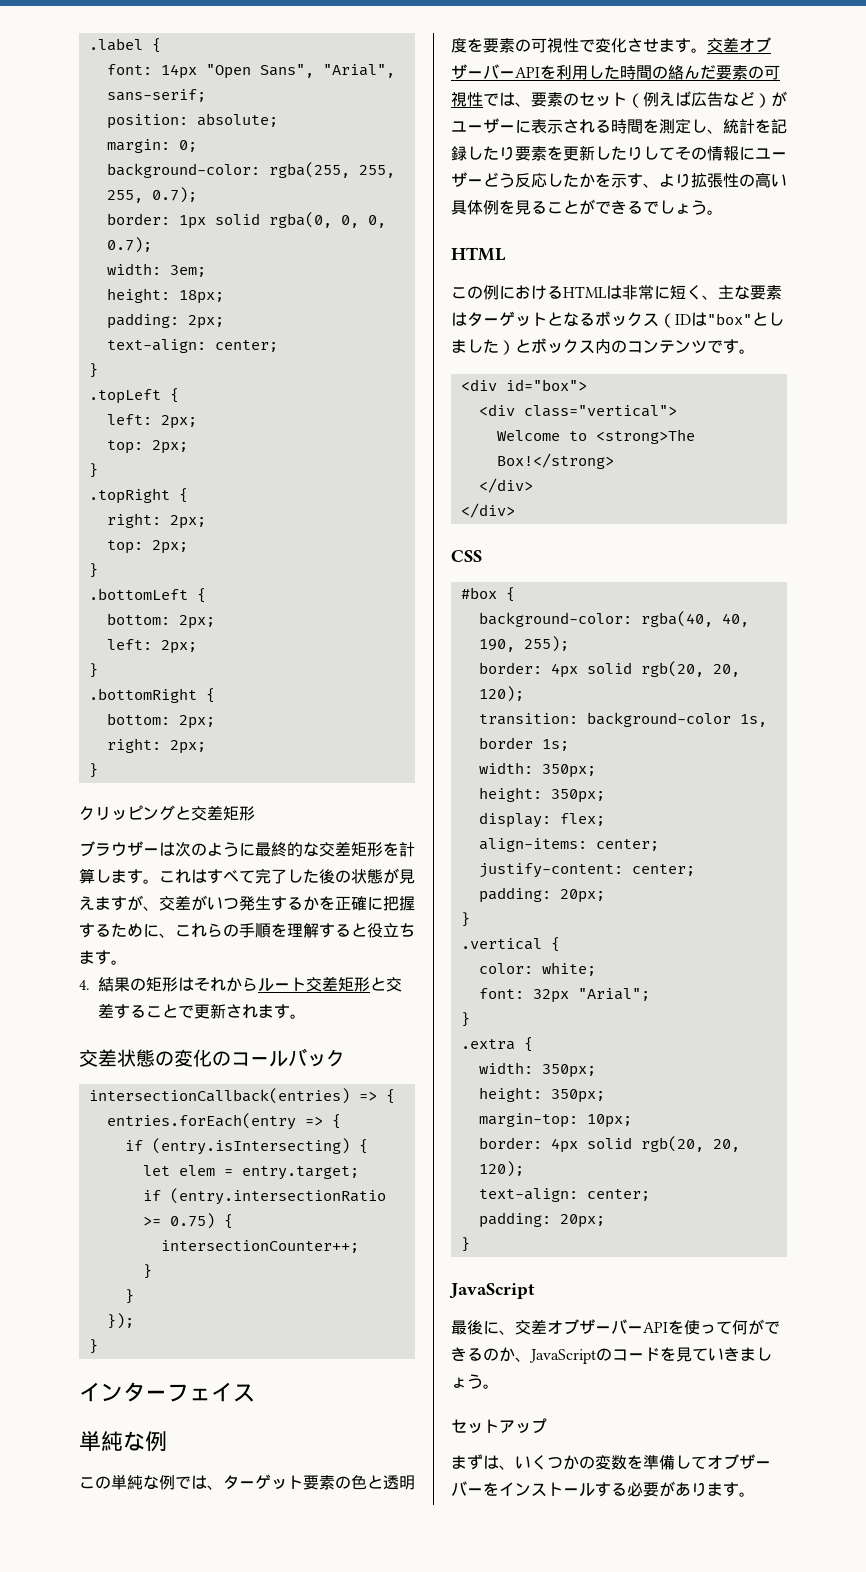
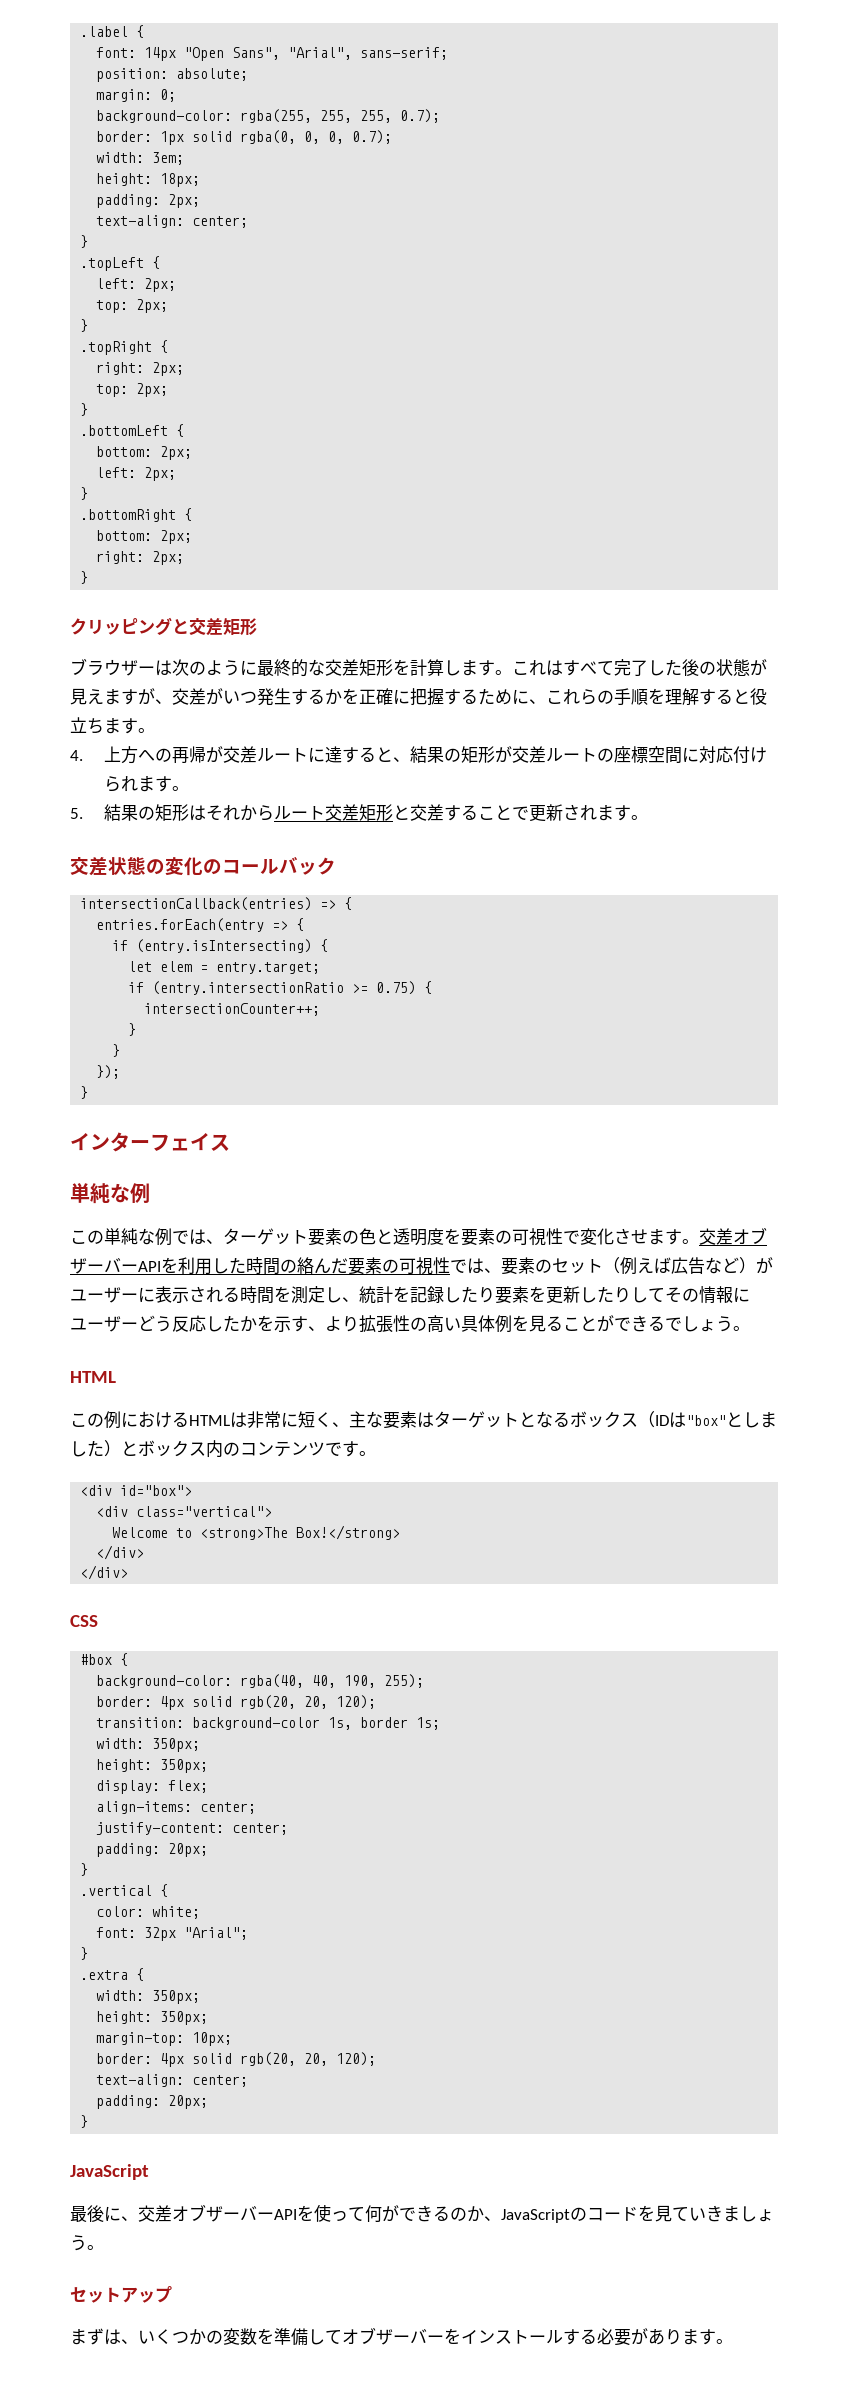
- 4.結果の矩形はそれからルート交差矩形と交差することで更新されます。
+ 4.上方への再帰が交差ルートに達すると、結果の矩形が交差ルートの座標空間に対応付けられます。
+ 5.結果の矩形はそれからルート交差矩形と交差することで更新されます。

